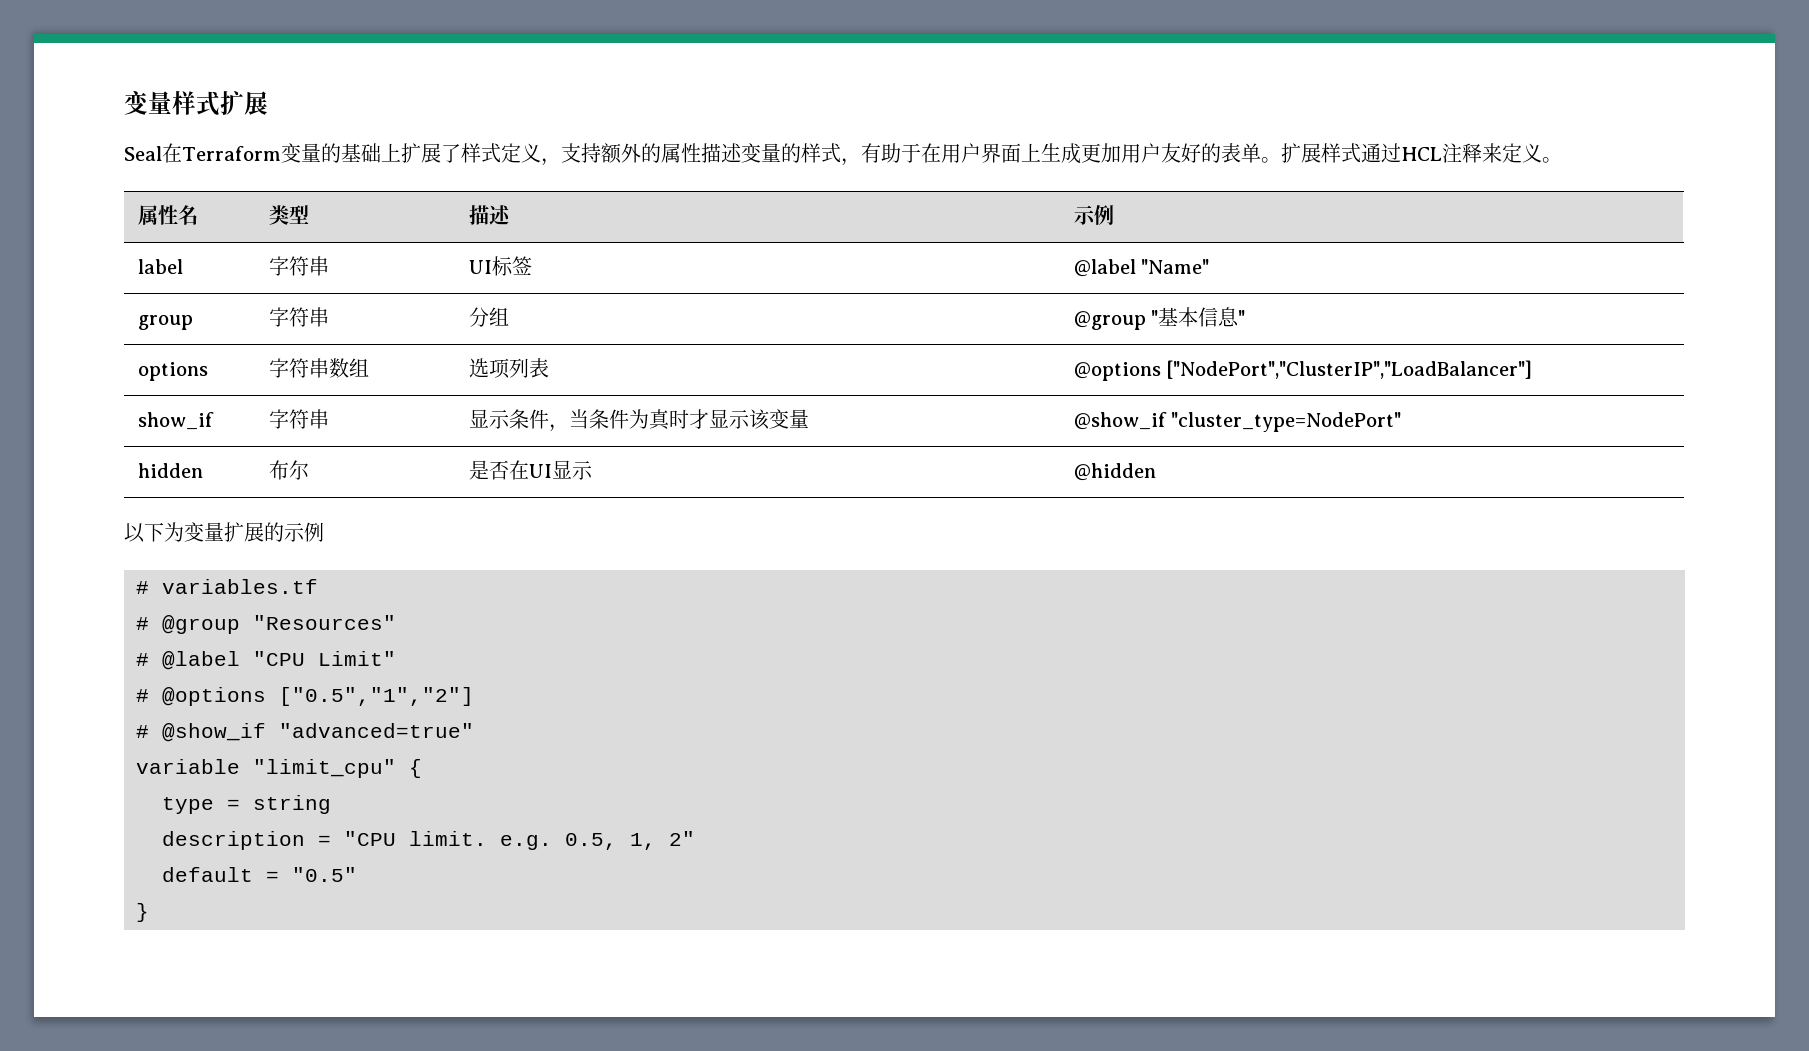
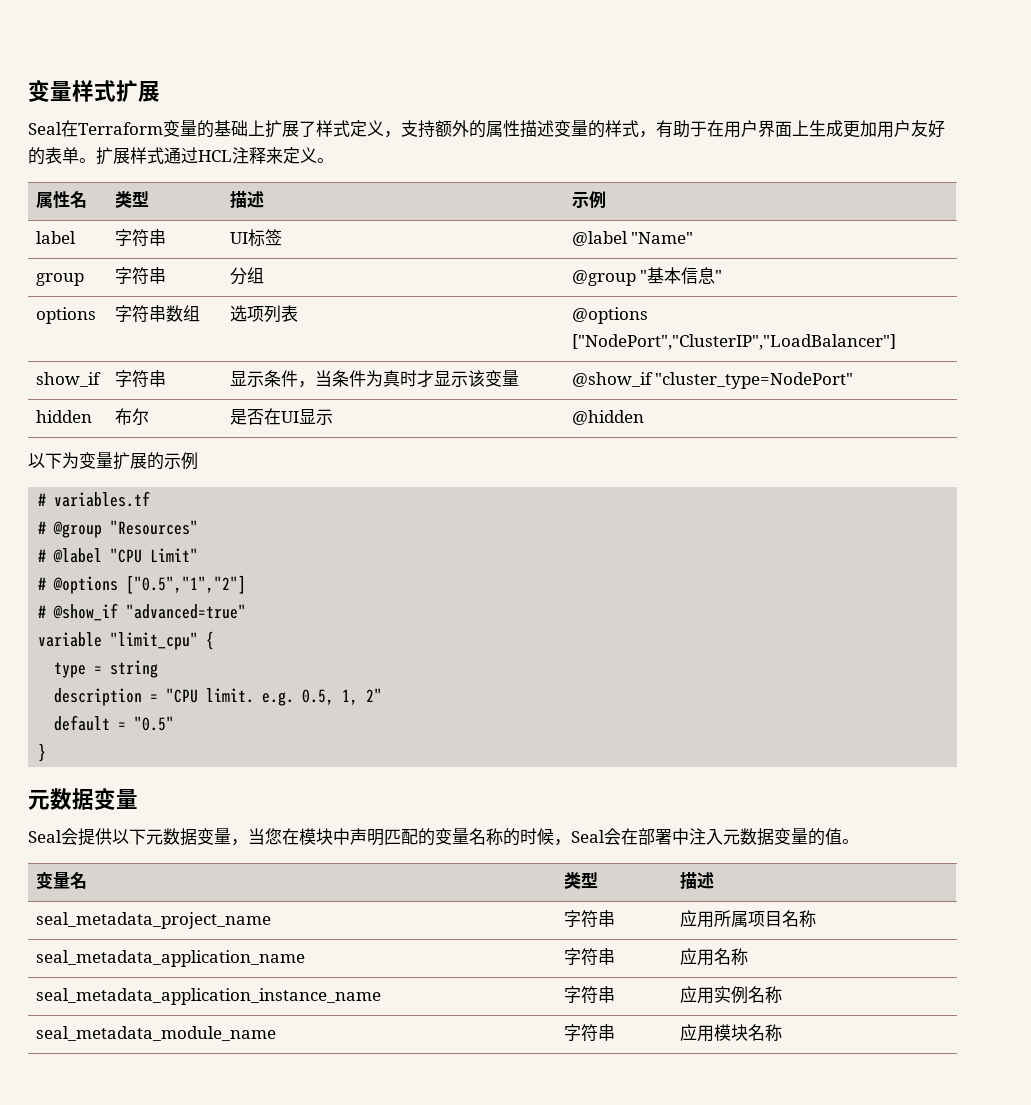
  }
+ 元数据变量
+ Seal会提供以下元数据变量，当您在模块中声明匹配的变量名称的时候，Seal会在部署中注入元数据变量的值。
+ 变量名 | 类型 | 描述
+ seal_metadata_project_name | 字符串 | 应用所属项目名称
+ seal_metadata_application_name | 字符串 | 应用名称
+ seal_metadata_application_instance_name | 字符串 | 应用实例名称
+ seal_metadata_module_name | 字符串 | 应用模块名称

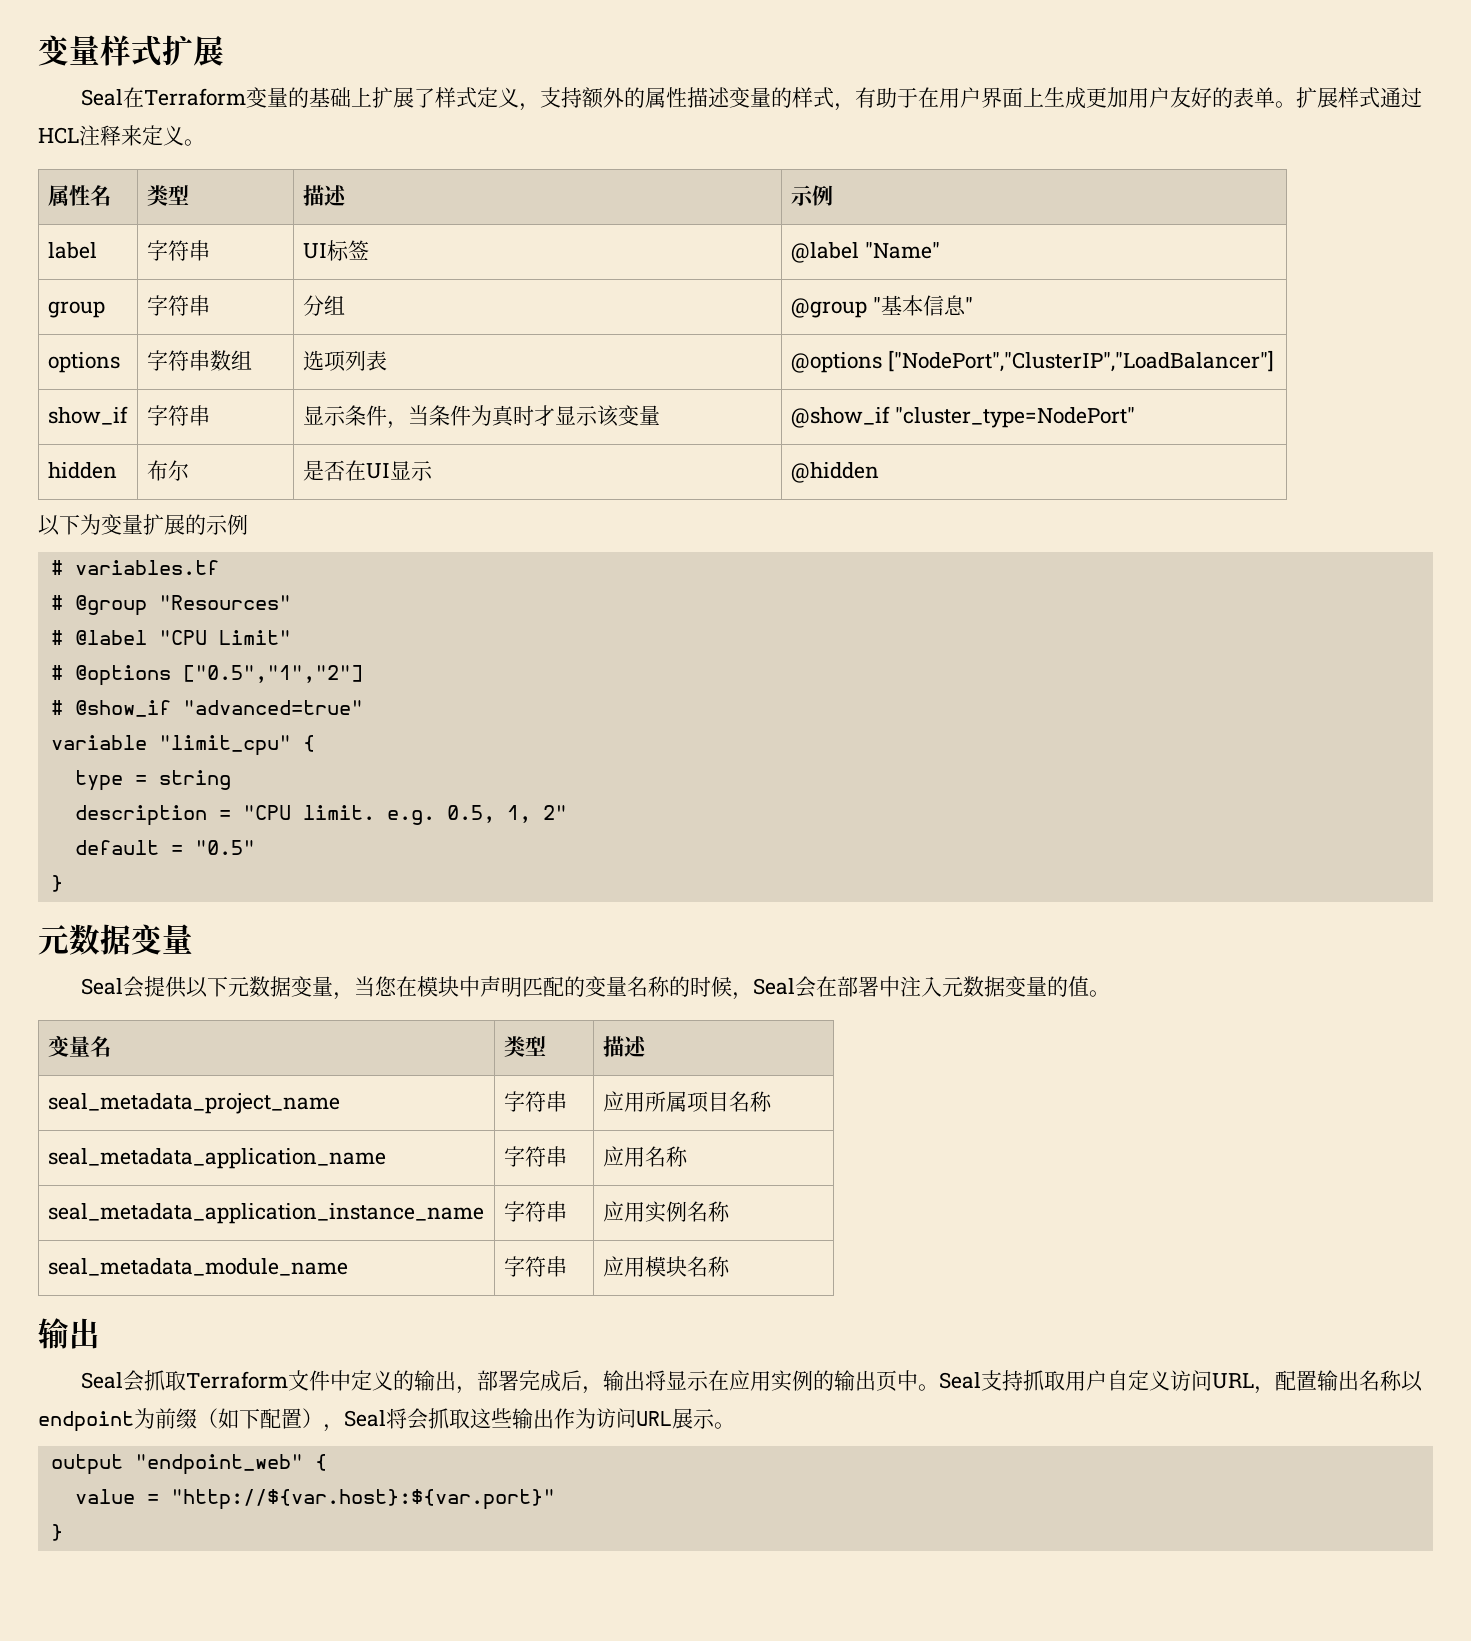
  seal_metadata_module_name | 字符串 | 应用模块名称
+ 输出
+ Seal会抓取Terraform文件中定义的输出，部署完成后，输出将显示在应用实例的输出页中。Seal支持抓取用户自定义访问URL，配置输出名称以endpoint为前缀（如下配置），Seal将会抓取这些输出作为访问URL展示。
+ output "endpoint_web" {
+ value = "http://${var.host}:${var.port}"
+ }

